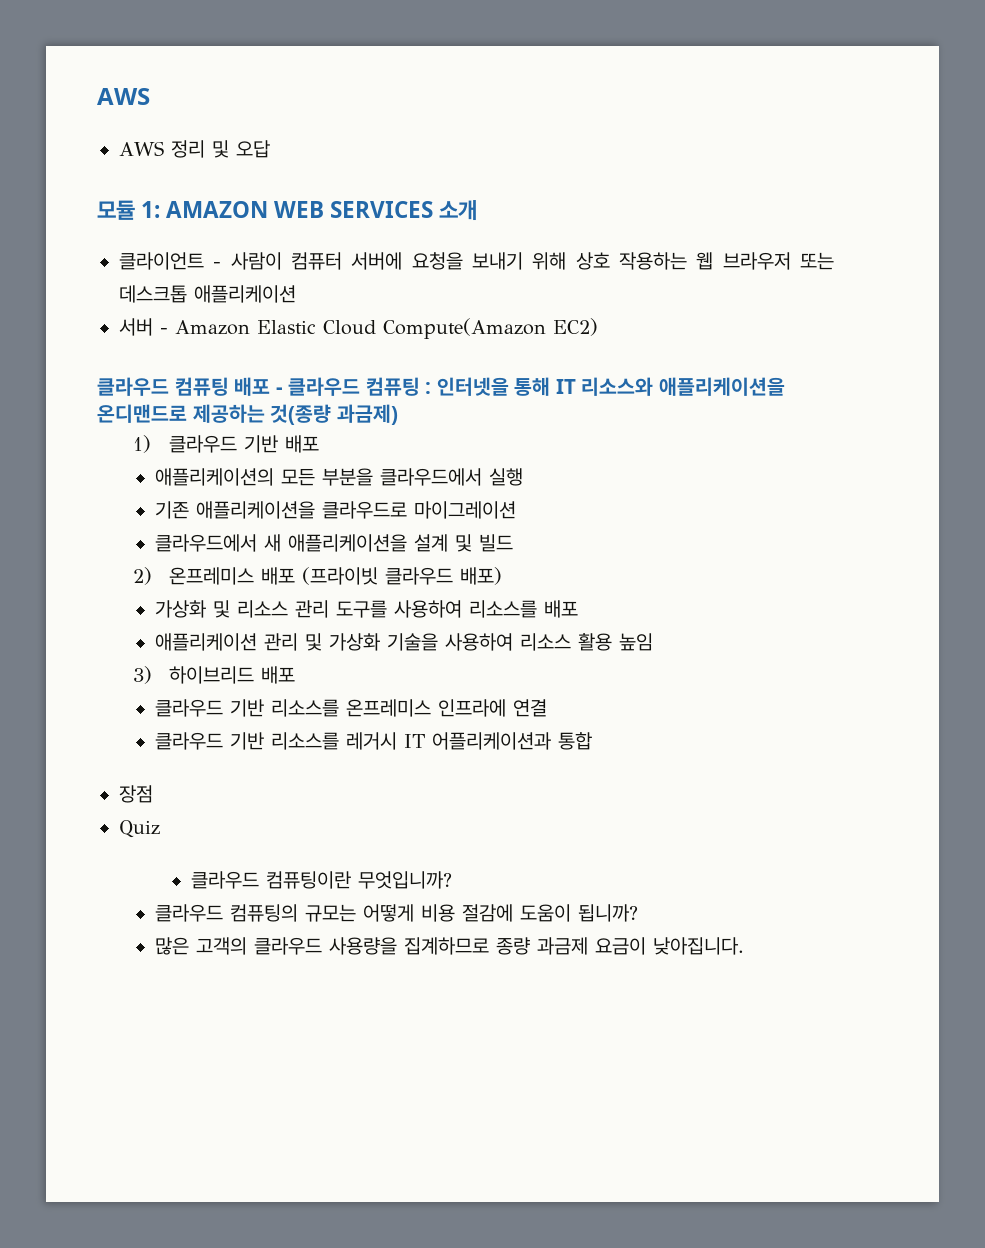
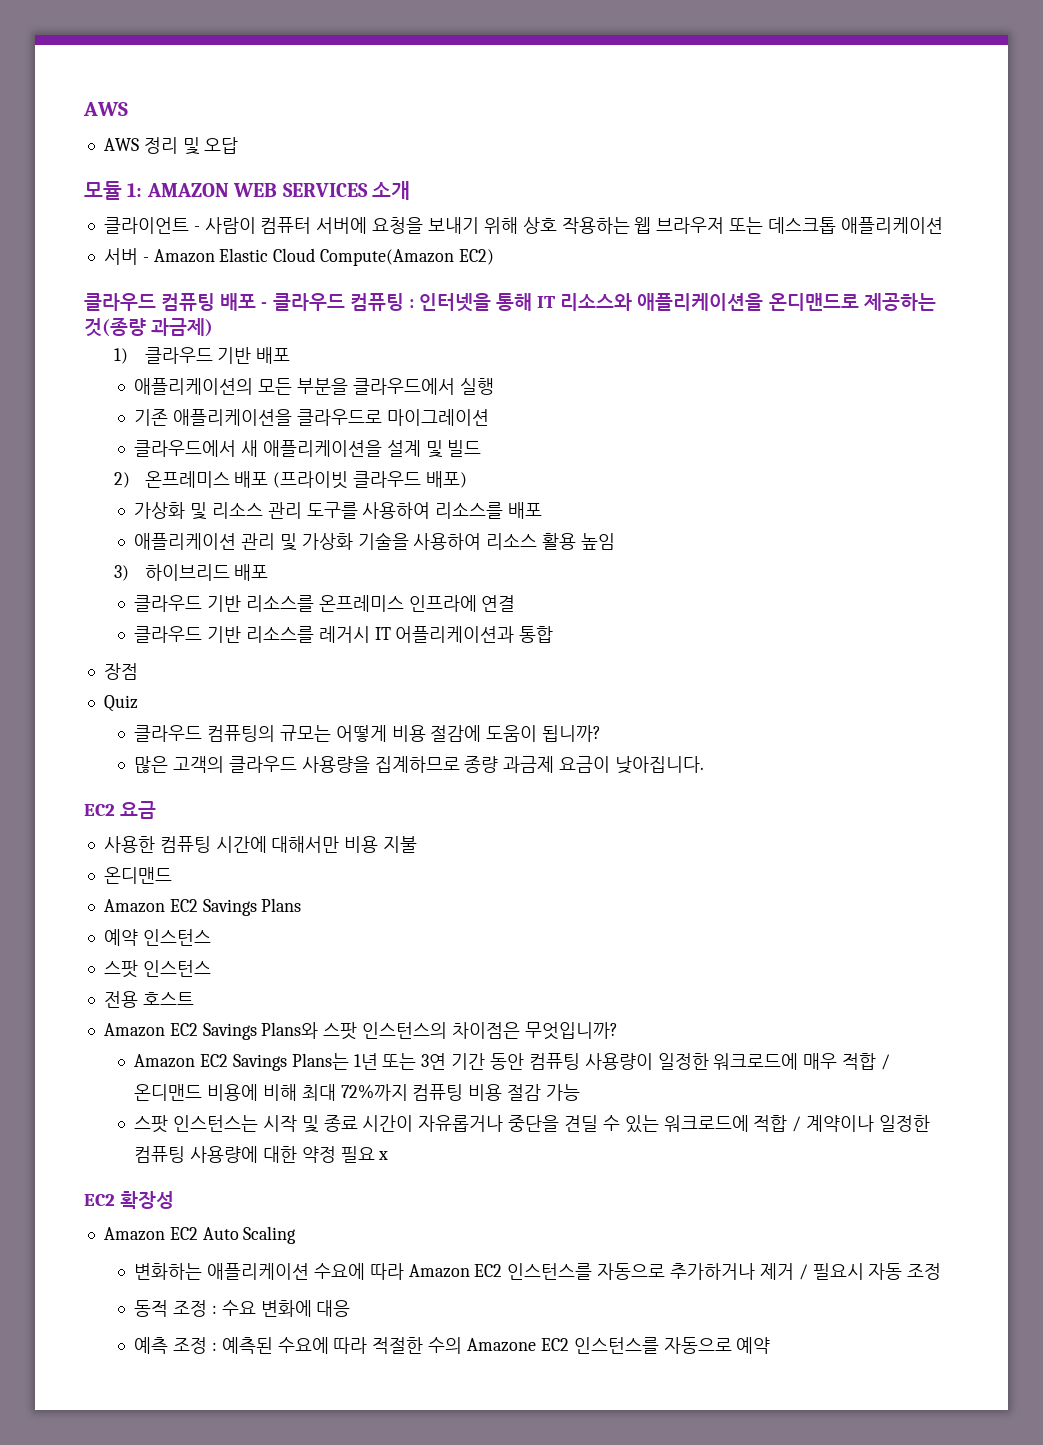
- 클라우드 컴퓨팅이란 무엇입니까?
+ EC2 요금
+ 사용한 컴퓨팅 시간에 대해서만 비용 지불
+ 온디맨드
+ Amazon EC2 Savings Plans
+ 예약 인스턴스
+ 스팟 인스턴스
+ 전용 호스트
+ Amazon EC2 Savings Plans와 스팟 인스턴스의 차이점은 무엇입니까?
+ Amazon EC2 Savings Plans는 1년 또는 3연 기간 동안 컴퓨팅 사용량이 일정한 워크로드에 매우 적합 / 온디맨드 비용에 비해 최대 72%까지 컴퓨팅 비용 절감 가능
+ 스팟 인스턴스는 시작 및 종료 시간이 자유롭거나 중단을 견딜 수 있는 워크로드에 적합 / 계약이나 일정한 컴퓨팅 사용량에 대한 약정 필요 x
+ EC2 확장성
+ Amazon EC2 Auto Scaling
+ 변화하는 애플리케이션 수요에 따라 Amazon EC2 인스턴스를 자동으로 추가하거나 제거 / 필요시 자동 조정
+ 동적 조정 : 수요 변화에 대응
+ 예측 조정 : 예측된 수요에 따라 적절한 수의 Amazone EC2 인스턴스를 자동으로 예약

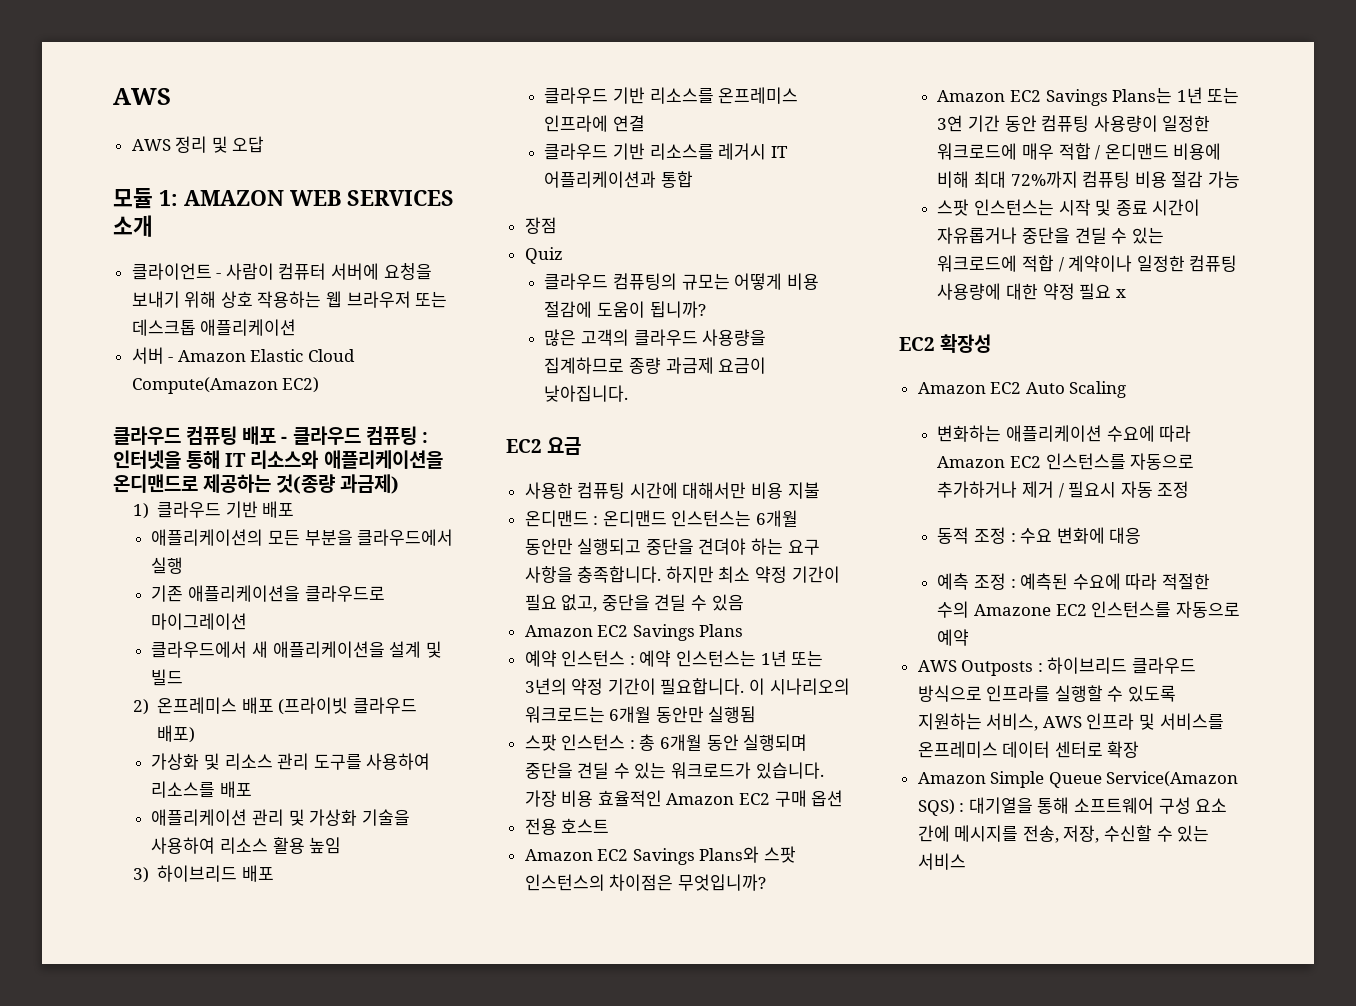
  사용한 컴퓨팅 시간에 대해서만 비용 지불
- 온디맨드
+ 온디맨드 : 온디맨드 인스턴스는 6개월 동안만 실행되고 중단을 견뎌야 하는 요구 사항을 충족합니다. 하지만 최소 약정 기간이 필요 없고, 중단을 견딜 수 있음
- 예약 인스턴스
- 스팟 인스턴스
+ 예약 인스턴스 : 예약 인스턴스는 1년 또는 3년의 약정 기간이 필요합니다. 이 시나리오의 워크로드는 6개월 동안만 실행됨
+ 스팟 인스턴스 : 총 6개월 동안 실행되며 중단을 견딜 수 있는 워크로드가 있습니다. 가장 비용 효율적인 Amazon EC2 구매 옵션
+ AWS Outposts : 하이브리드 클라우드 방식으로 인프라를 실행할 수 있도록 지원하는 서비스, AWS 인프라 및 서비스를 온프레미스 데이터 센터로 확장
+ Amazon Simple Queue Service(Amazon SQS) : 대기열을 통해 소프트웨어 구성 요소 간에 메시지를 전송, 저장, 수신할 수 있는 서비스

